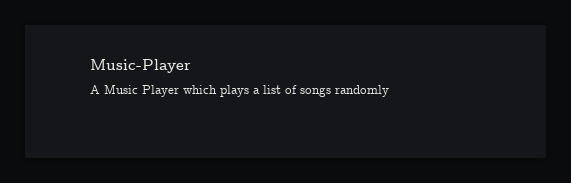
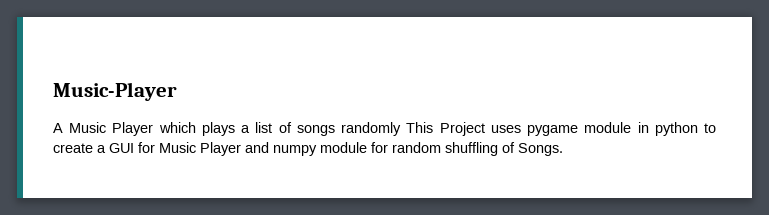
- A Music Player which plays a list of songs randomly
+ A Music Player which plays a list of songs randomly This Project uses pygame module in python to create a GUI for Music Player and numpy module for random shuffling of Songs.

